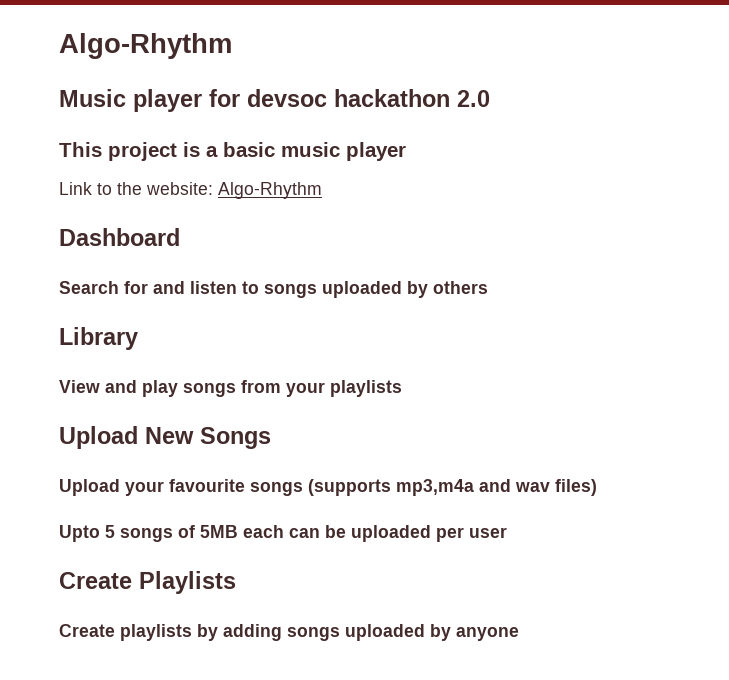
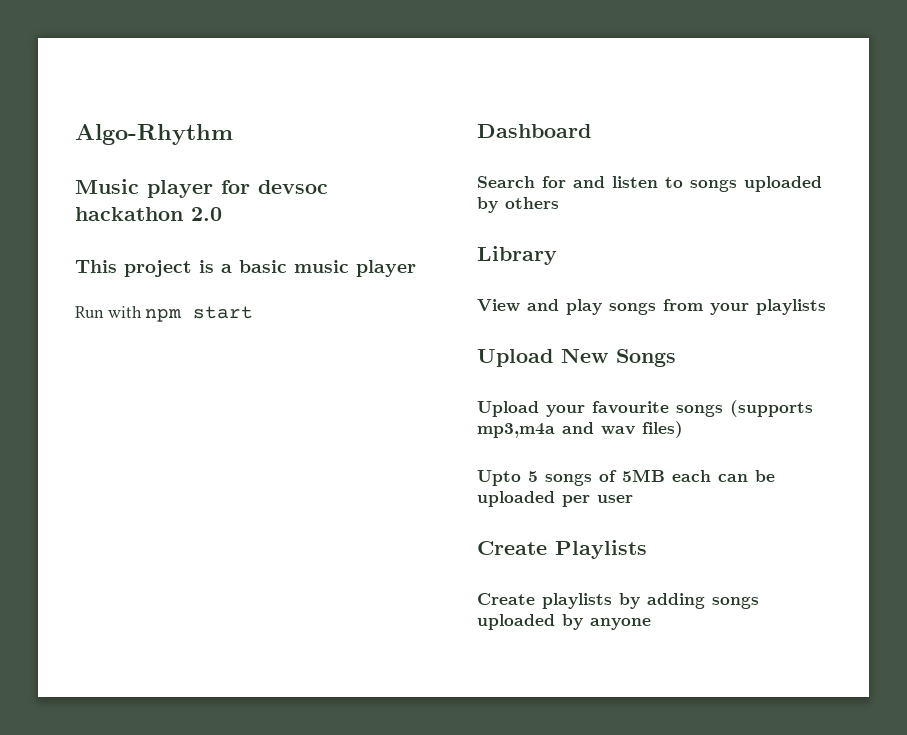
- Link to the website: Algo-Rhythm
+ Run with npm start

